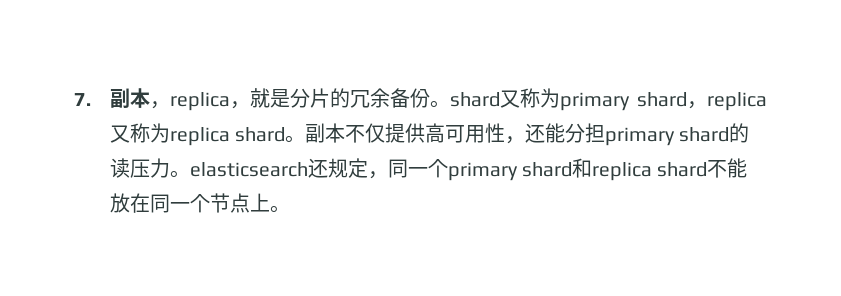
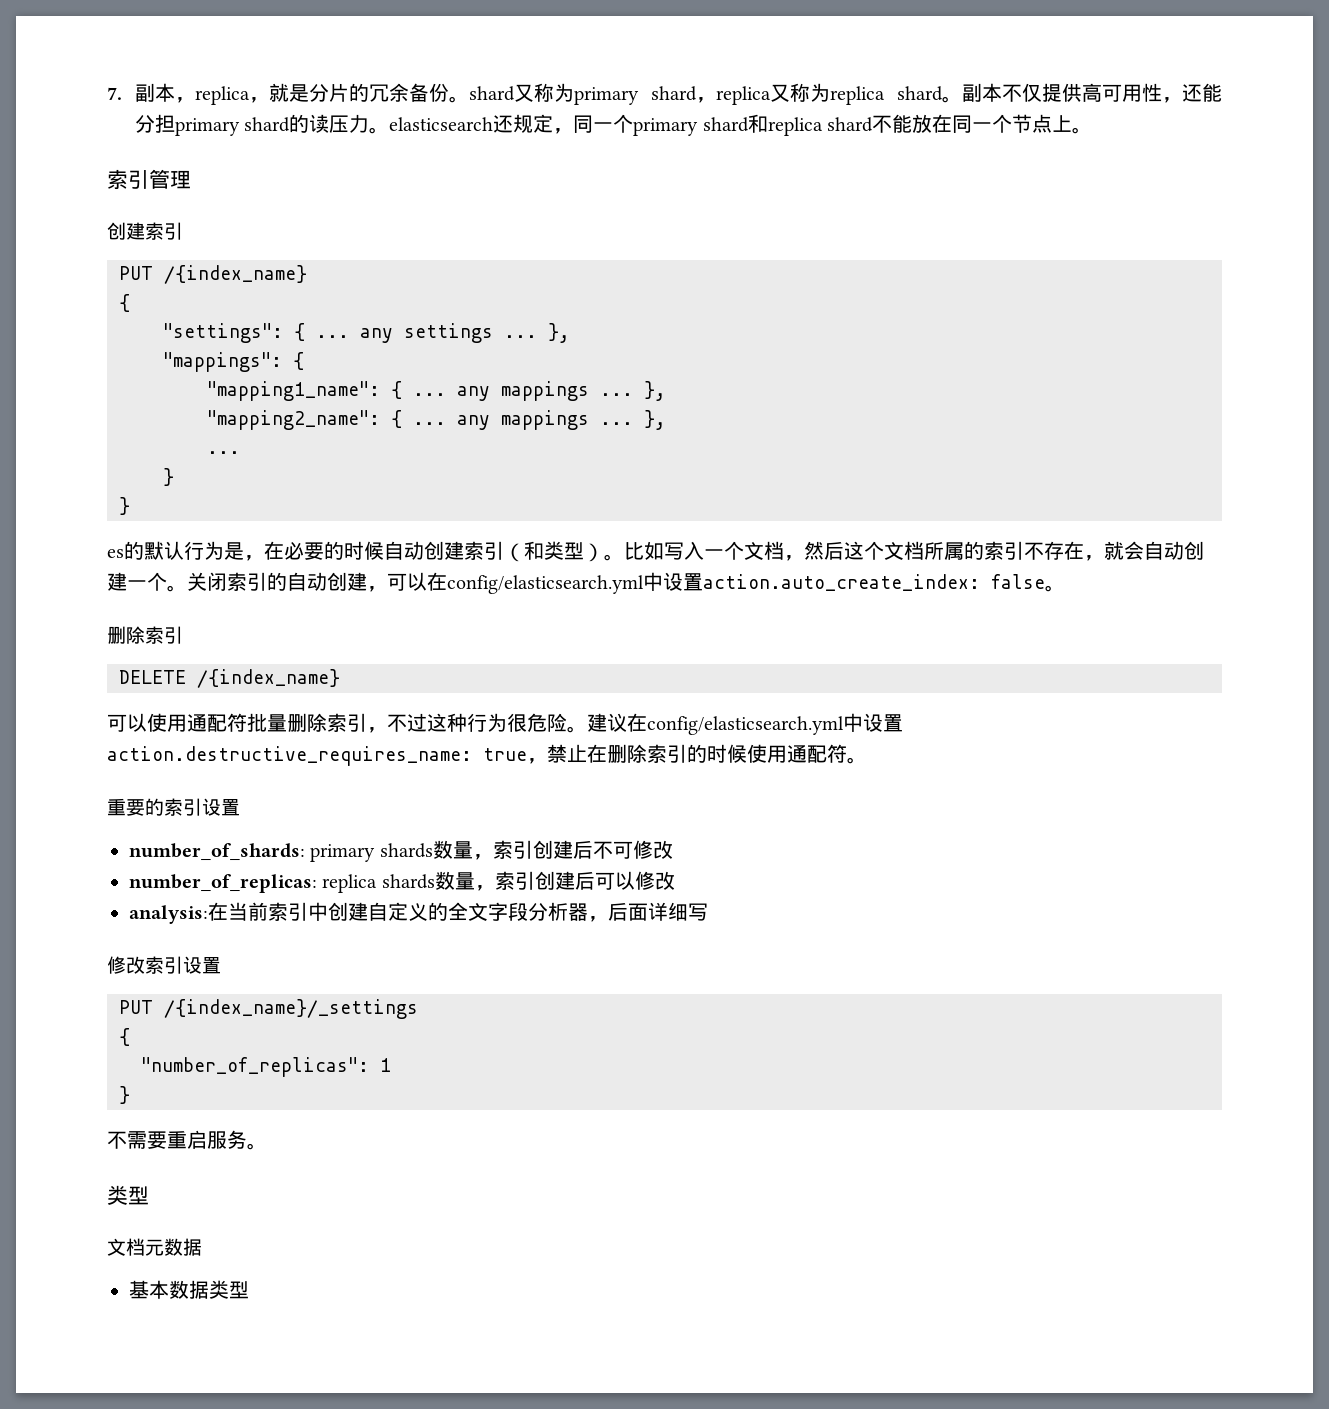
+ 索引管理
+ 创建索引
+ PUT /{index_name}
+ {
+ "settings": { ... any settings ... },
+ "mappings": {
+ "mapping1_name": { ... any mappings ... },
+ "mapping2_name": { ... any mappings ... },
+ ...
+ }
+ }
+ es的默认行为是，在必要的时候自动创建索引（和类型）。比如写入一个文档，然后这个文档所属的索引不存在，就会自动创建一个。关闭索引的自动创建，可以在config/elasticsearch.yml中设置action.auto_create_index: false。
+ 删除索引
+ DELETE /{index_name}
+ 可以使用通配符批量删除索引，不过这种行为很危险。建议在config/elasticsearch.yml中设置action.destructive_requires_name: true，禁止在删除索引的时候使用通配符。
+ 重要的索引设置
+ number_of_shards: primary shards数量，索引创建后不可修改
+ number_of_replicas: replica shards数量，索引创建后可以修改
+ analysis:在当前索引中创建自定义的全文字段分析器，后面详细写
+ 修改索引设置
+ PUT /{index_name}/_settings
+ {
+ "number_of_replicas": 1
+ }
+ 不需要重启服务。
+ 类型
+ 文档元数据
+ 基本数据类型

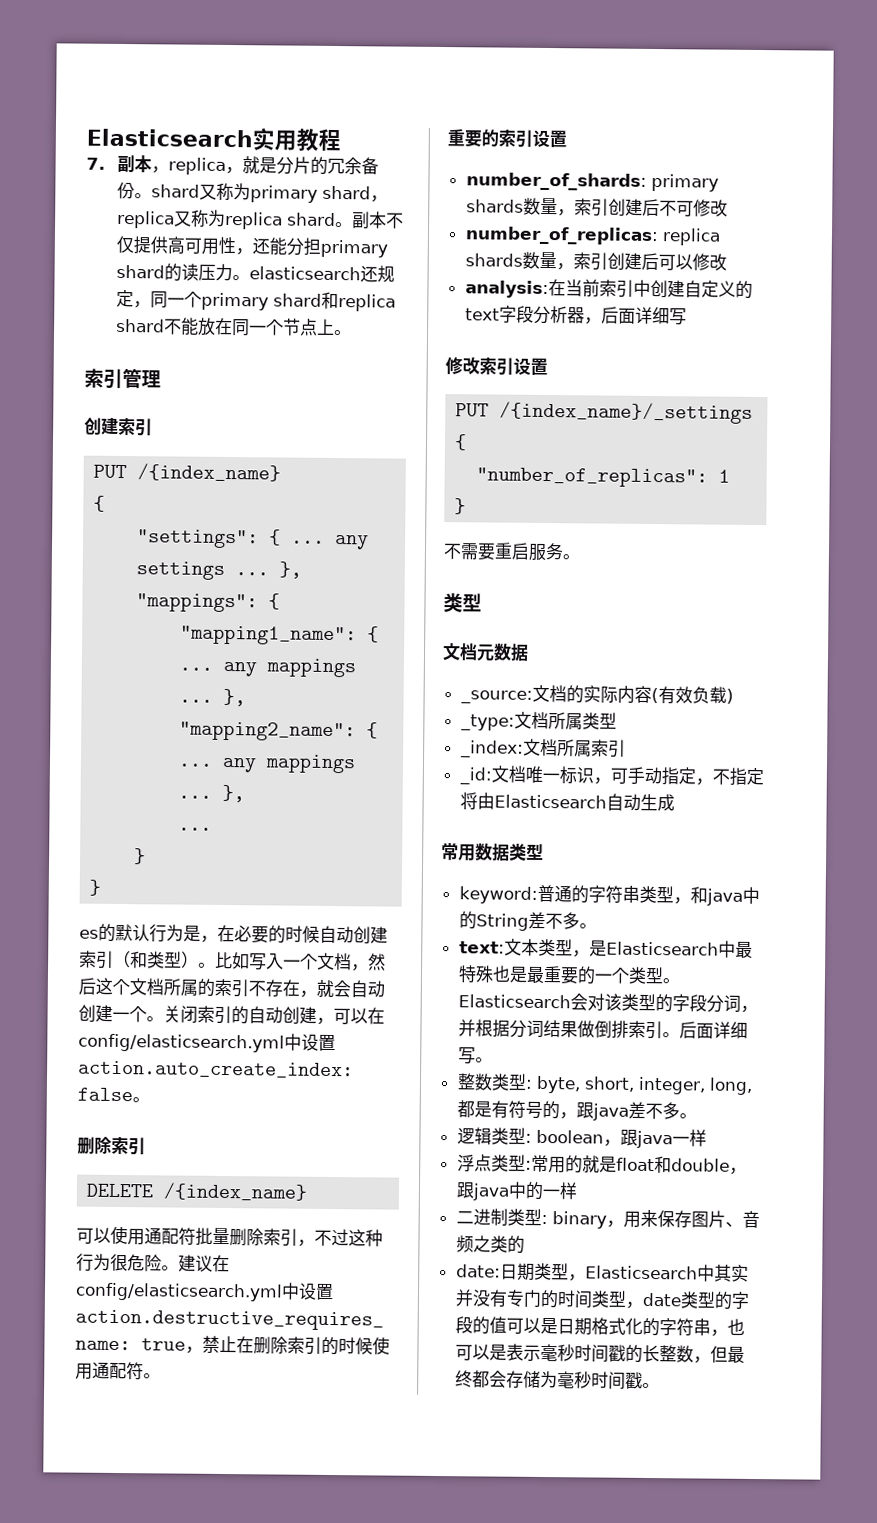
+ Elasticsearch实用教程
- analysis:在当前索引中创建自定义的全文字段分析器，后面详细写
+ analysis:在当前索引中创建自定义的text字段分析器，后面详细写
- 基本数据类型
+ _source:文档的实际内容(有效负载)
+ _type:文档所属类型
+ _index:文档所属索引
+ _id:文档唯一标识，可手动指定，不指定将由Elasticsearch自动生成
+ 常用数据类型
+ keyword:普通的字符串类型，和java中的String差不多。
+ text:文本类型，是Elasticsearch中最特殊也是最重要的一个类型。Elasticsearch会对该类型的字段分词，并根据分词结果做倒排索引。后面详细写。
+ 整数类型: byte, short, integer, long,都是有符号的，跟java差不多。
+ 逻辑类型: boolean，跟java一样
+ 浮点类型:常用的就是float和double，跟java中的一样
+ 二进制类型: binary，用来保存图片、音频之类的
+ date:日期类型，Elasticsearch中其实并没有专门的时间类型，date类型的字段的值可以是日期格式化的字符串，也可以是表示毫秒时间戳的长整数，但最终都会存储为毫秒时间戳。

